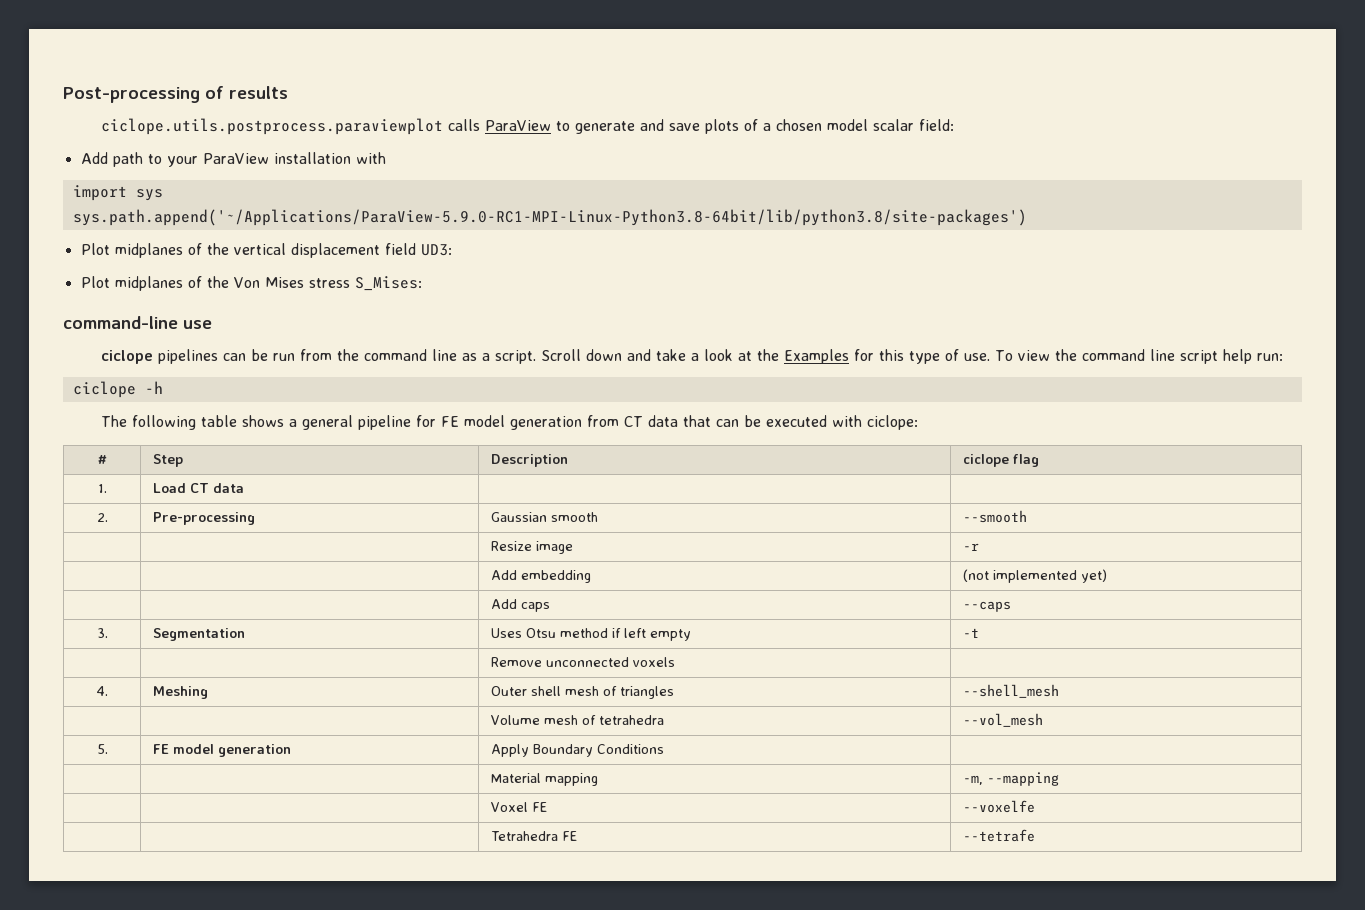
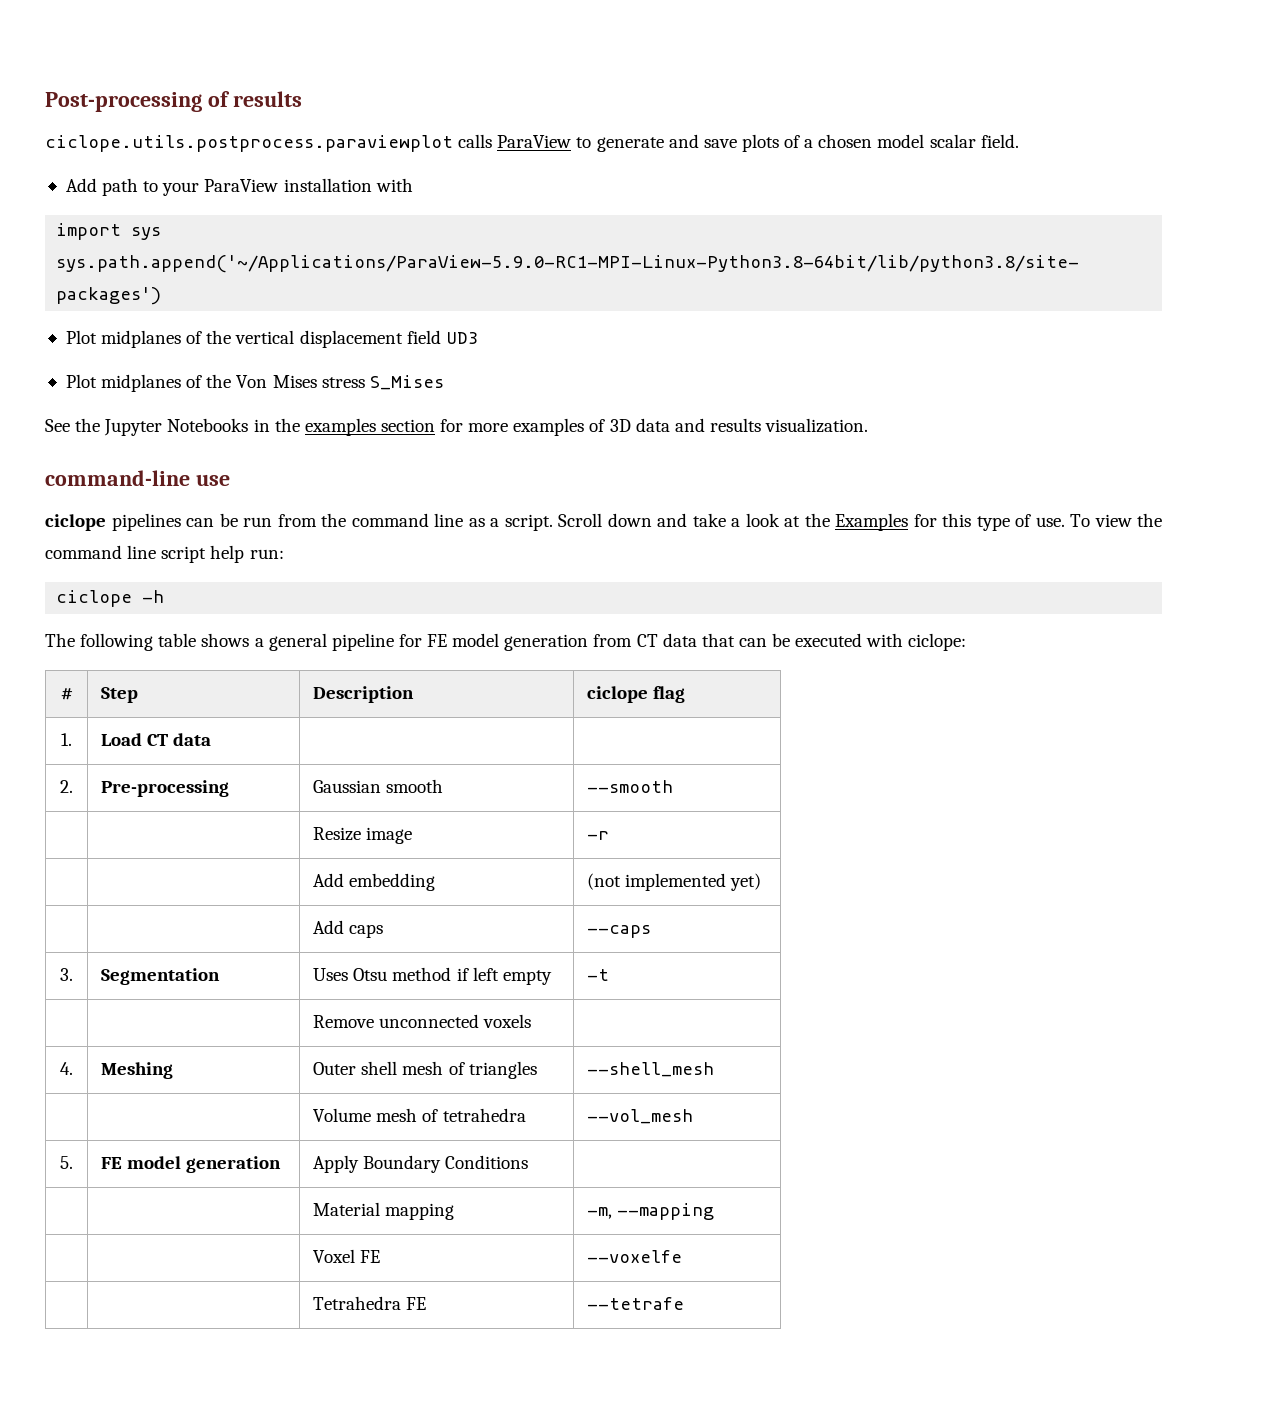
- ciclope.utils.postprocess.paraviewplot calls ParaView to generate and save plots of a chosen model scalar field:
+ ciclope.utils.postprocess.paraviewplot calls ParaView to generate and save plots of a chosen model scalar field.
- Plot midplanes of the vertical displacement field UD3:
+ Plot midplanes of the vertical displacement field UD3
- Plot midplanes of the Von Mises stress S_Mises:
+ Plot midplanes of the Von Mises stress S_Mises
+ See the Jupyter Notebooks in the examples section for more examples of 3D data and results visualization.

